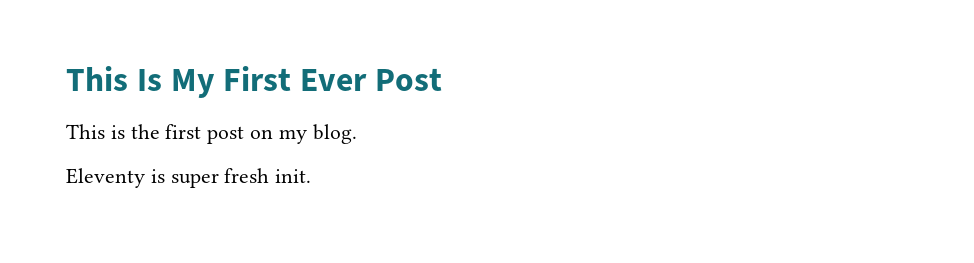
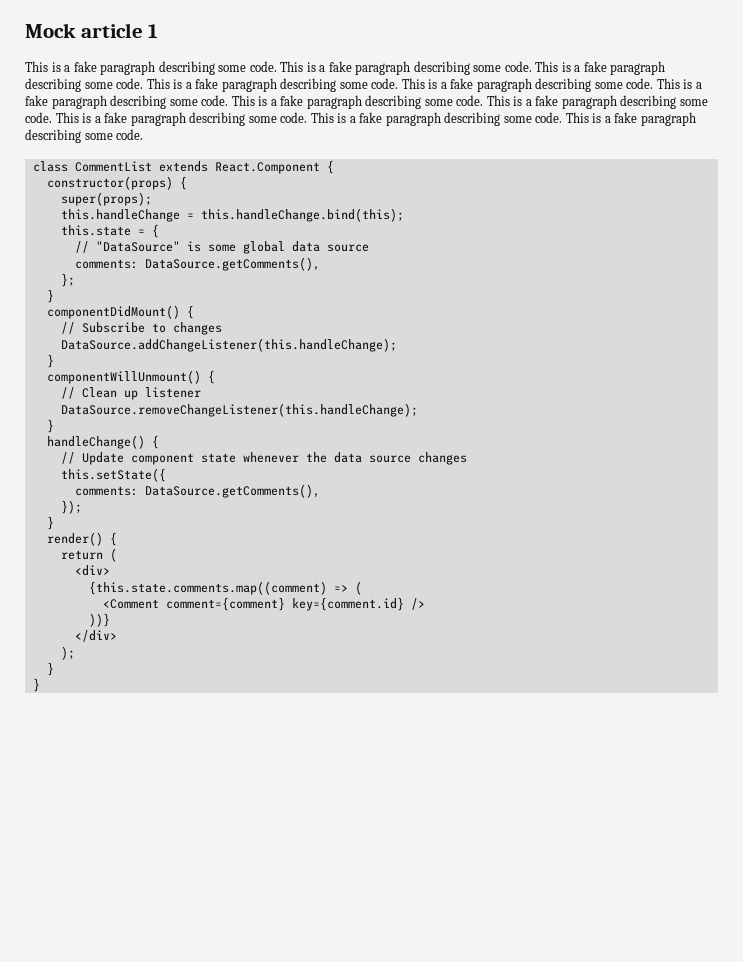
- This Is My First Ever Post
- This is the first post on my blog.
- Eleventy is super fresh init.
+ Mock article 1
+ This is a fake paragraph describing some code. This is a fake paragraph describing some code. This is a fake paragraph describing some code. This is a fake paragraph describing some code. This is a fake paragraph describing some code. This is a fake paragraph describing some code. This is a fake paragraph describing some code. This is a fake paragraph describing some code. This is a fake paragraph describing some code. This is a fake paragraph describing some code. This is a fake paragraph describing some code.
+ class CommentList extends React.Component {
+ constructor(props) {
+ super(props);
+ this.handleChange = this.handleChange.bind(this);
+ this.state = {
+ // "DataSource" is some global data source
+ comments: DataSource.getComments(),
+ };
+ }
+ componentDidMount() {
+ // Subscribe to changes
+ DataSource.addChangeListener(this.handleChange);
+ }
+ componentWillUnmount() {
+ // Clean up listener
+ DataSource.removeChangeListener(this.handleChange);
+ }
+ handleChange() {
+ // Update component state whenever the data source changes
+ this.setState({
+ comments: DataSource.getComments(),
+ });
+ }
+ render() {
+ return (
+ <div>
+ {this.state.comments.map((comment) => (
+ <Comment comment={comment} key={comment.id} />
+ ))}
+ </div>
+ );
+ }
+ }

